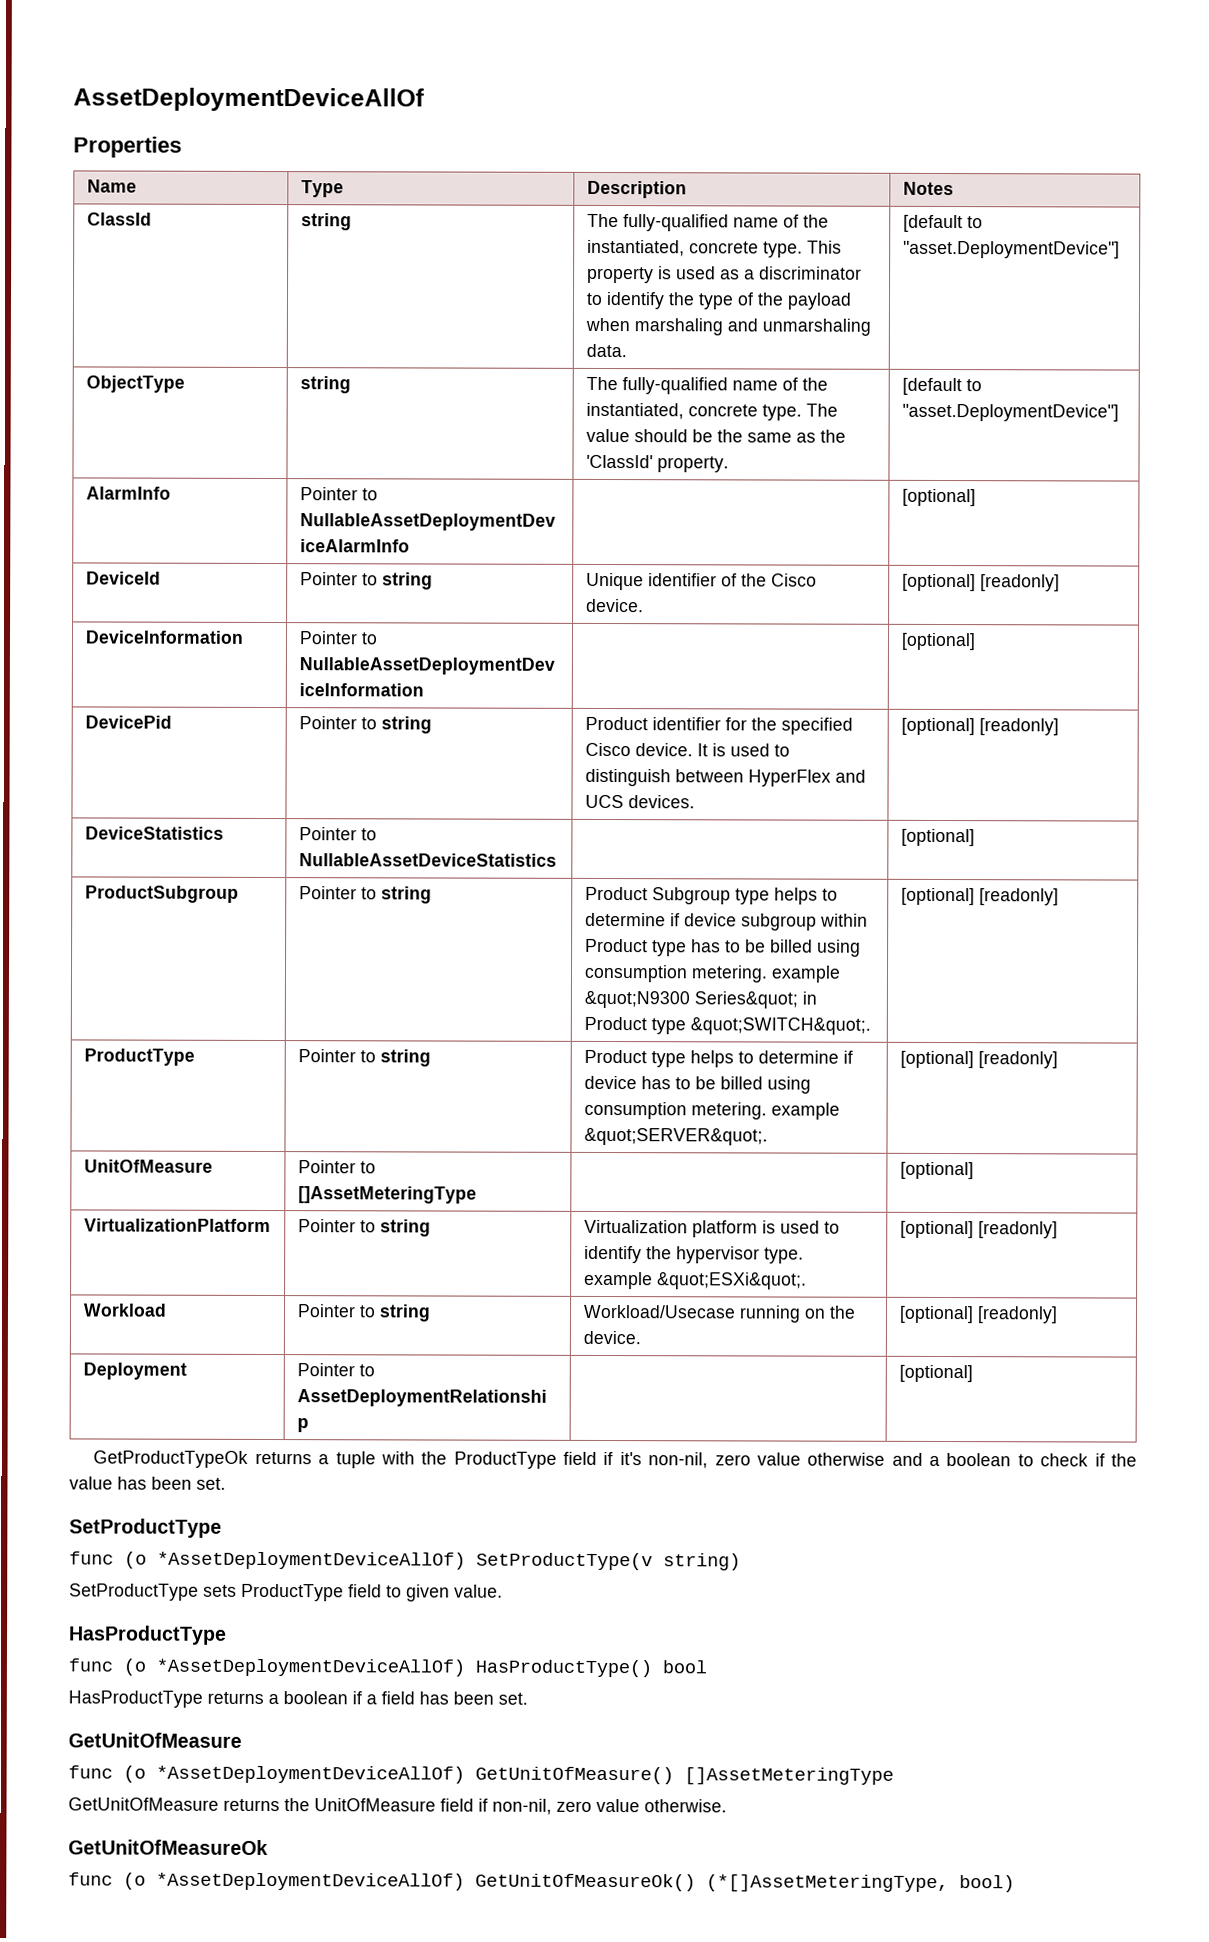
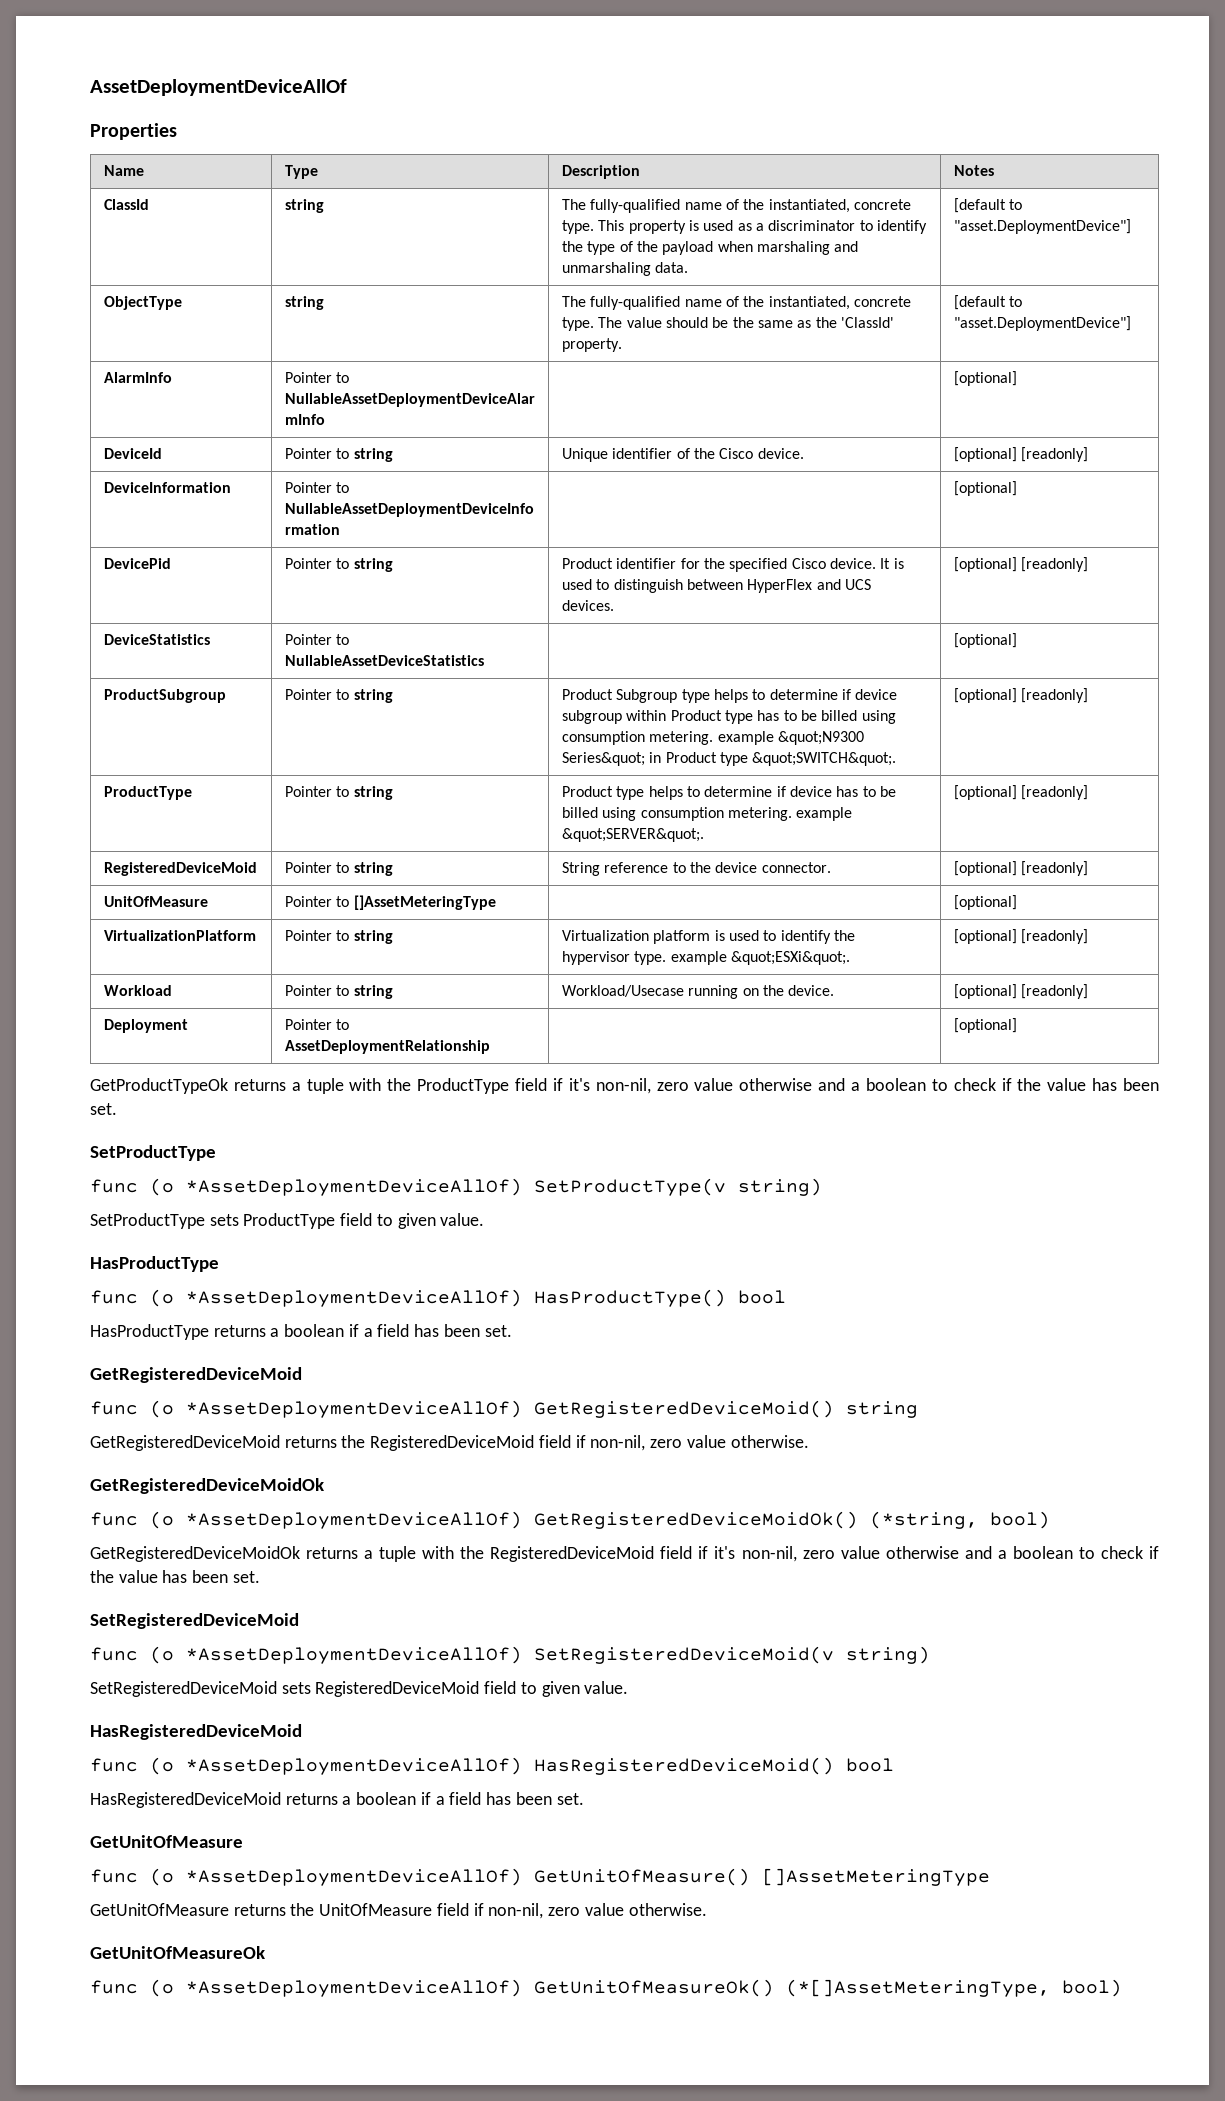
+ RegisteredDeviceMoid | Pointer to string | String reference to the device connector. | [optional] [readonly]
  HasProductType returns a boolean if a field has been set.
+ GetRegisteredDeviceMoid
+ func (o *AssetDeploymentDeviceAllOf) GetRegisteredDeviceMoid() string
+ GetRegisteredDeviceMoid returns the RegisteredDeviceMoid field if non-nil, zero value otherwise.
+ GetRegisteredDeviceMoidOk
+ func (o *AssetDeploymentDeviceAllOf) GetRegisteredDeviceMoidOk() (*string, bool)
+ GetRegisteredDeviceMoidOk returns a tuple with the RegisteredDeviceMoid field if it's non-nil, zero value otherwise and a boolean to check if the value has been set.
+ SetRegisteredDeviceMoid
+ func (o *AssetDeploymentDeviceAllOf) SetRegisteredDeviceMoid(v string)
+ SetRegisteredDeviceMoid sets RegisteredDeviceMoid field to given value.
+ HasRegisteredDeviceMoid
+ func (o *AssetDeploymentDeviceAllOf) HasRegisteredDeviceMoid() bool
+ HasRegisteredDeviceMoid returns a boolean if a field has been set.

